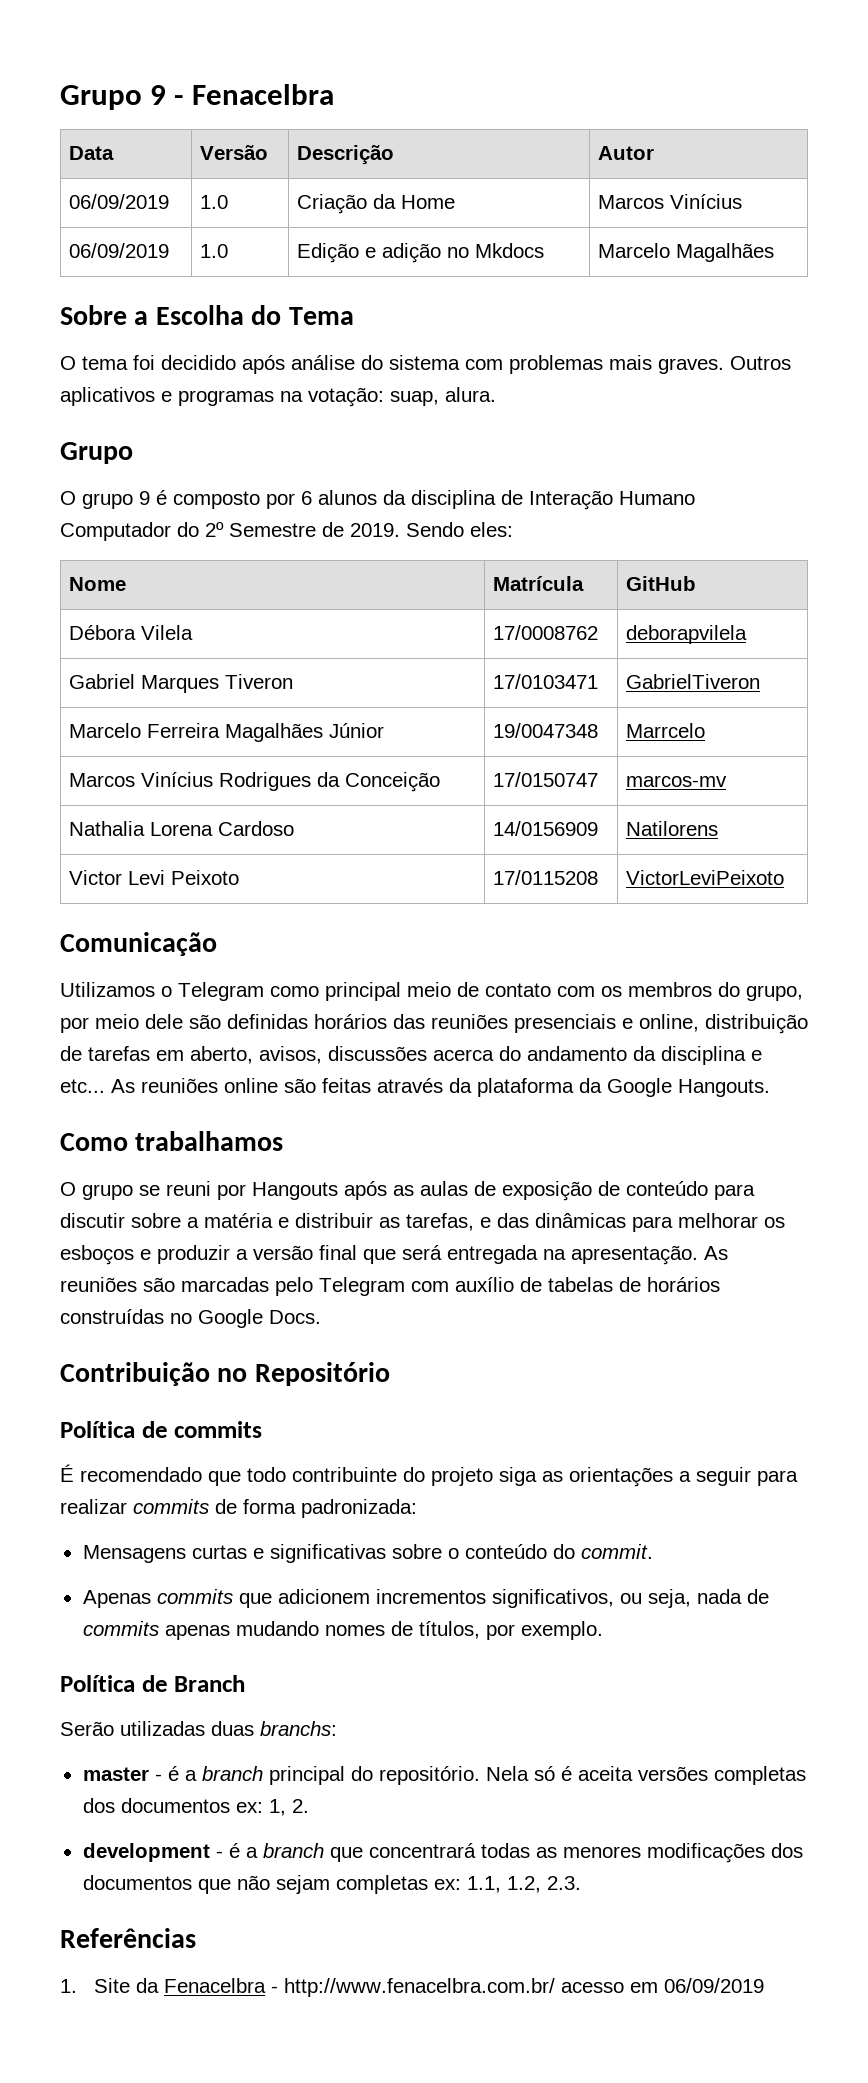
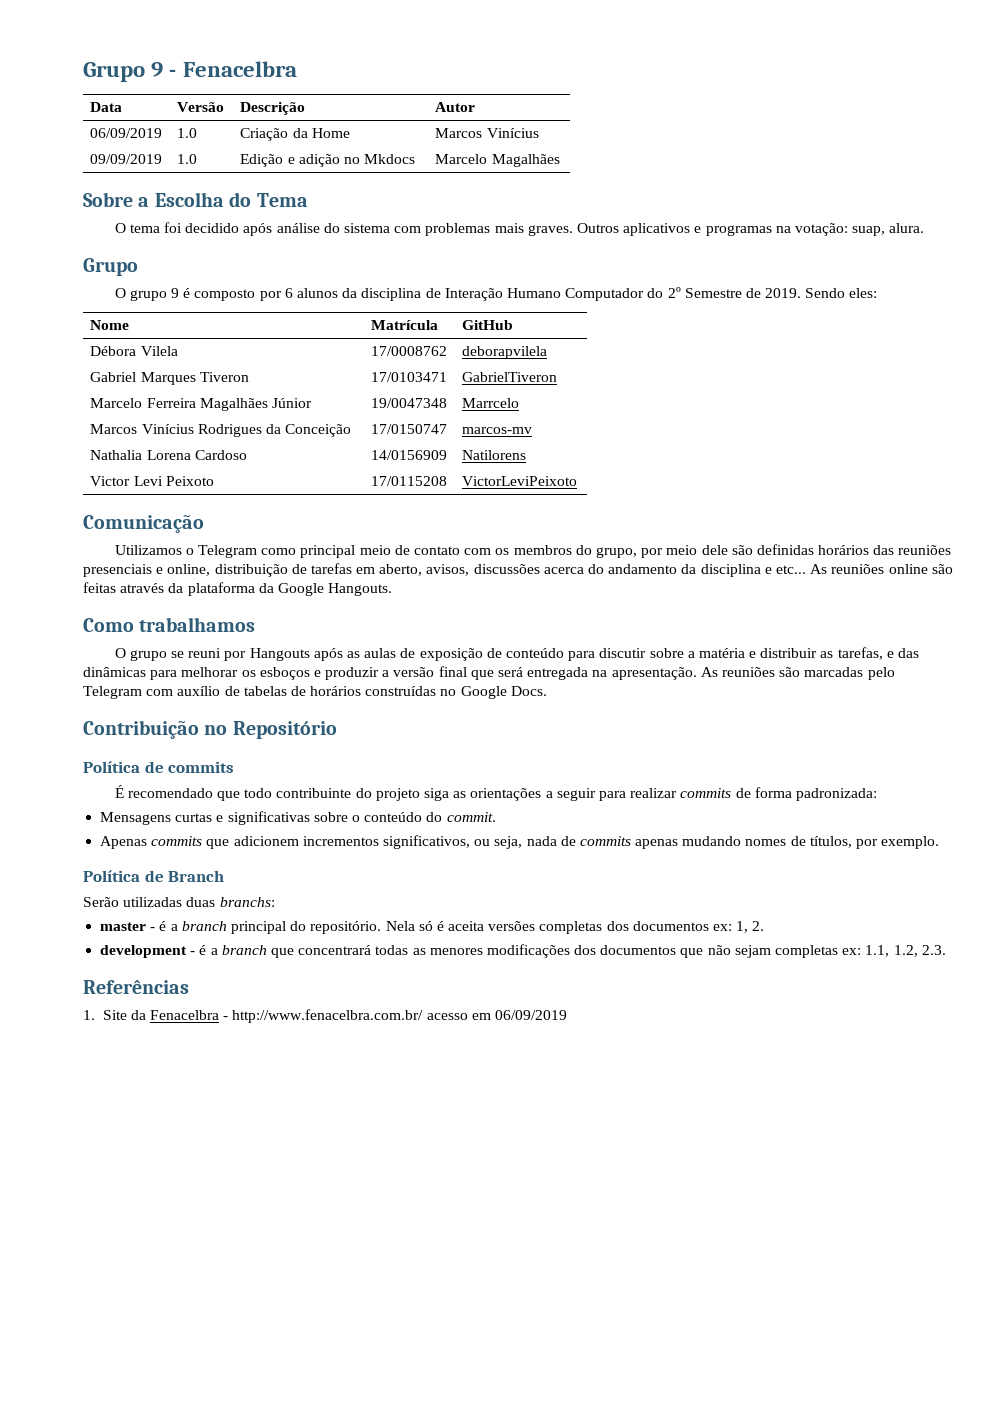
- 06/09/2019 | 1.0 | Edição e adição no Mkdocs | Marcelo Magalhães
+ 09/09/2019 | 1.0 | Edição e adição no Mkdocs | Marcelo Magalhães

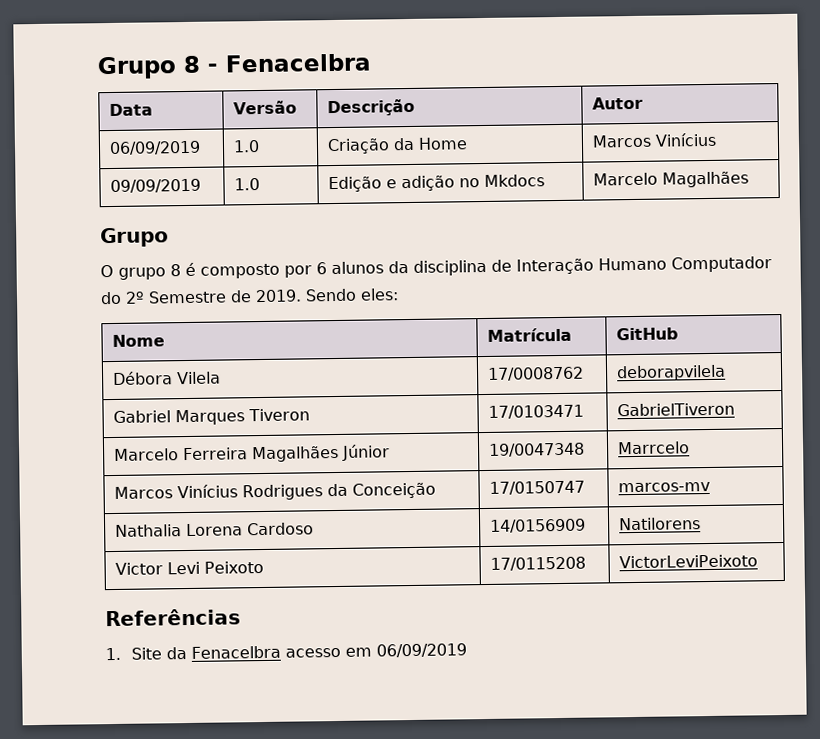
- Grupo 9 - Fenacelbra
+ Grupo 8 - Fenacelbra
- Sobre a Escolha do Tema
- O tema foi decidido após análise do sistema com problemas mais graves. Outros aplicativos e programas na votação: suap, alura.
- O grupo 9 é composto por 6 alunos da disciplina de Interação Humano Computador do 2º Semestre de 2019.
+ O grupo 8 é composto por 6 alunos da disciplina de Interação Humano Computador do 2º Semestre de 2019.
- Comunicação
- Utilizamos o Telegram como principal meio de contato com os membros do grupo, por meio dele são definidas horários das reuniões presenciais e online, distribuição de tarefas em aberto, avisos, discussões acerca do andamento da disciplina e etc... As reuniões online são feitas através da plataforma da Google Hangouts.
- Como trabalhamos
- O grupo se reuni por Hangouts após as aulas de exposição de conteúdo para discutir sobre a matéria e distribuir as tarefas, e das dinâmicas para melhorar os esboços e produzir a versão final que será entregada na apresentação. As reuniões são marcadas pelo Telegram com auxílio de tabelas de horários construídas no Google Docs.
- Contribuição no Repositório
- Política de commits
- É recomendado que todo contribuinte do projeto siga as orientações a seguir para realizar commits de forma padronizada:
- Mensagens curtas e significativas sobre o conteúdo do commit.
- Apenas commits que adicionem incrementos significativos, ou seja, nada de commits apenas mudando nomes de títulos, por exemplo.
- Política de Branch
- Serão utilizadas duas branchs:
- master - é a branch principal do repositório. Nela só é aceita versões completas dos documentos ex: 1, 2.
- development - é a branch que concentrará todas as menores modificações dos documentos que não sejam completas ex: 1.1, 1.2, 2.3.
- 1. Site da Fenacelbra - http://www.fenacelbra.com.br/ acesso em 06/09/2019
+ 1. Site da Fenacelbra acesso em 06/09/2019

